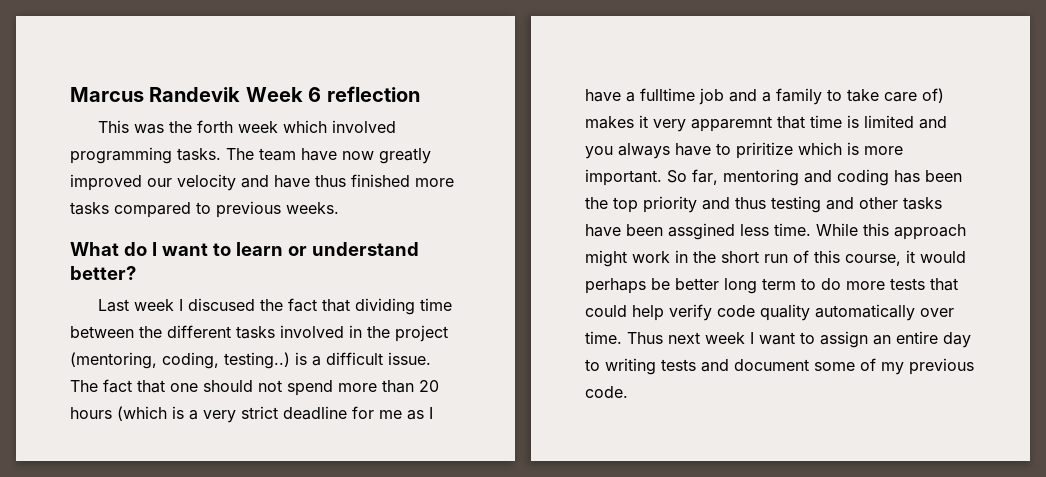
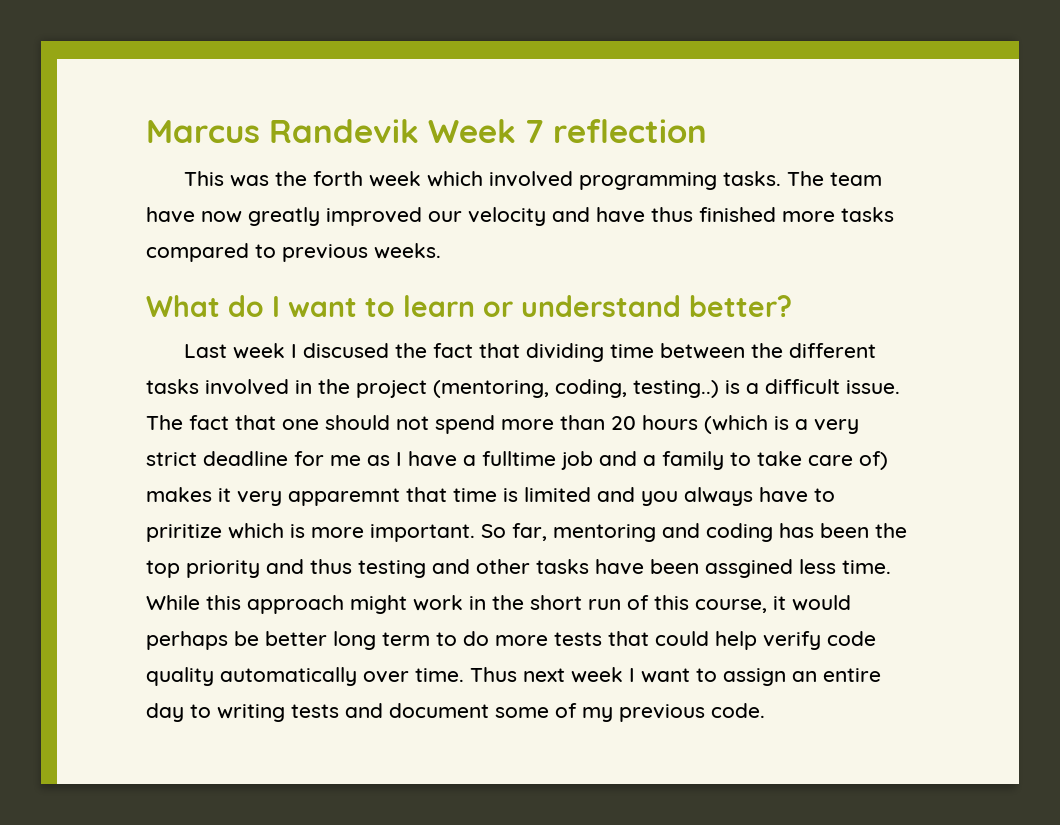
- Marcus Randevik Week 6 reflection
+ Marcus Randevik Week 7 reflection

